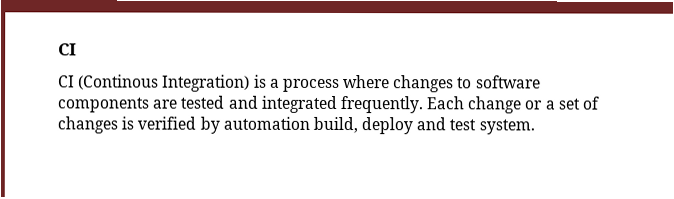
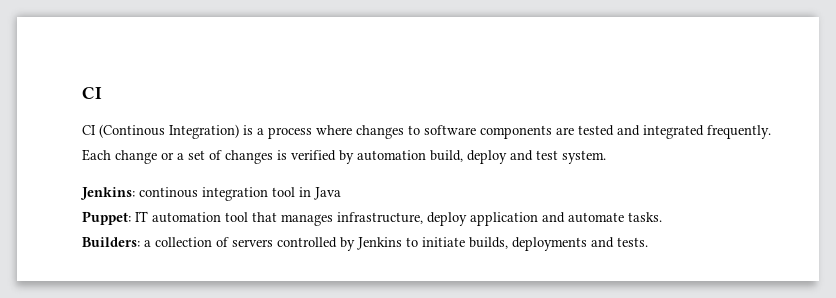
+ Jenkins: continous integration tool in Java
+ Puppet: IT automation tool that manages infrastructure, deploy application and automate tasks.
+ Builders: a collection of servers controlled by Jenkins to initiate builds, deployments and tests.

